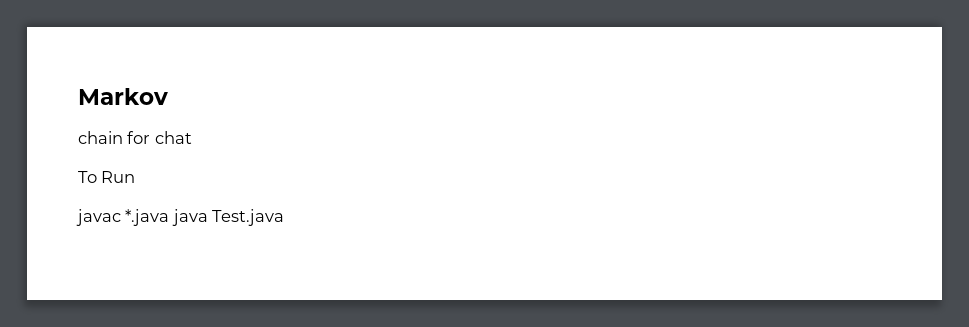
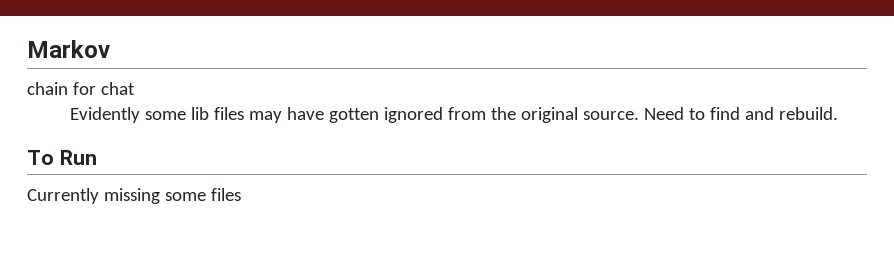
+ Evidently some lib files may have gotten ignored from the original source. Need to find and rebuild.
  To Run
- javac *.java java Test.java
+ Currently missing some files

